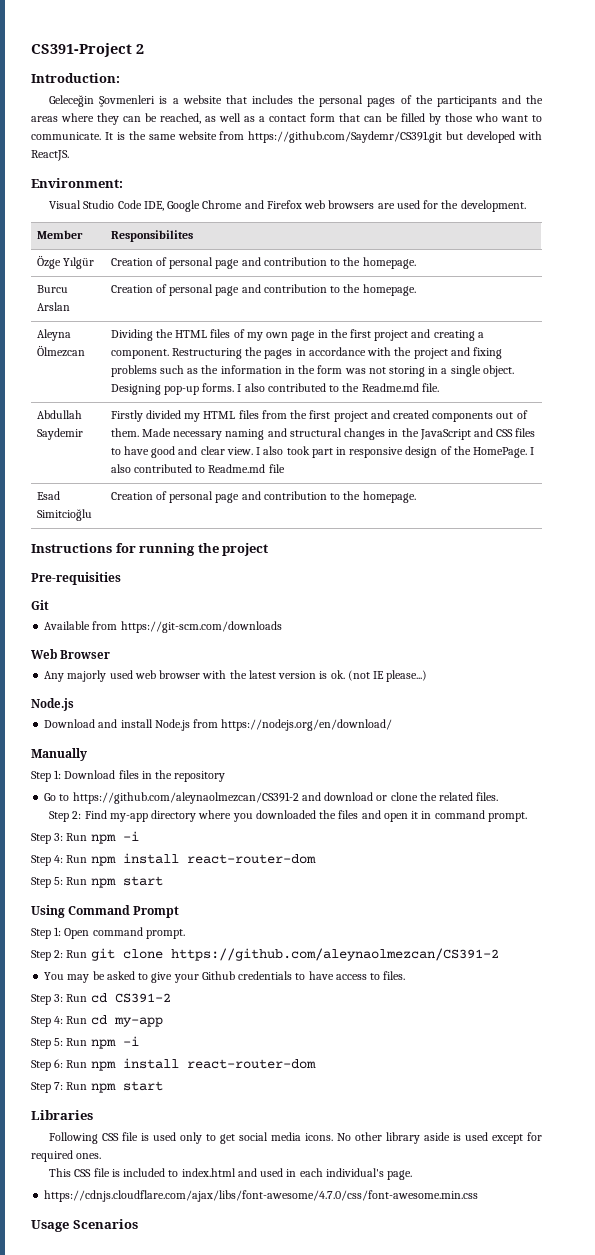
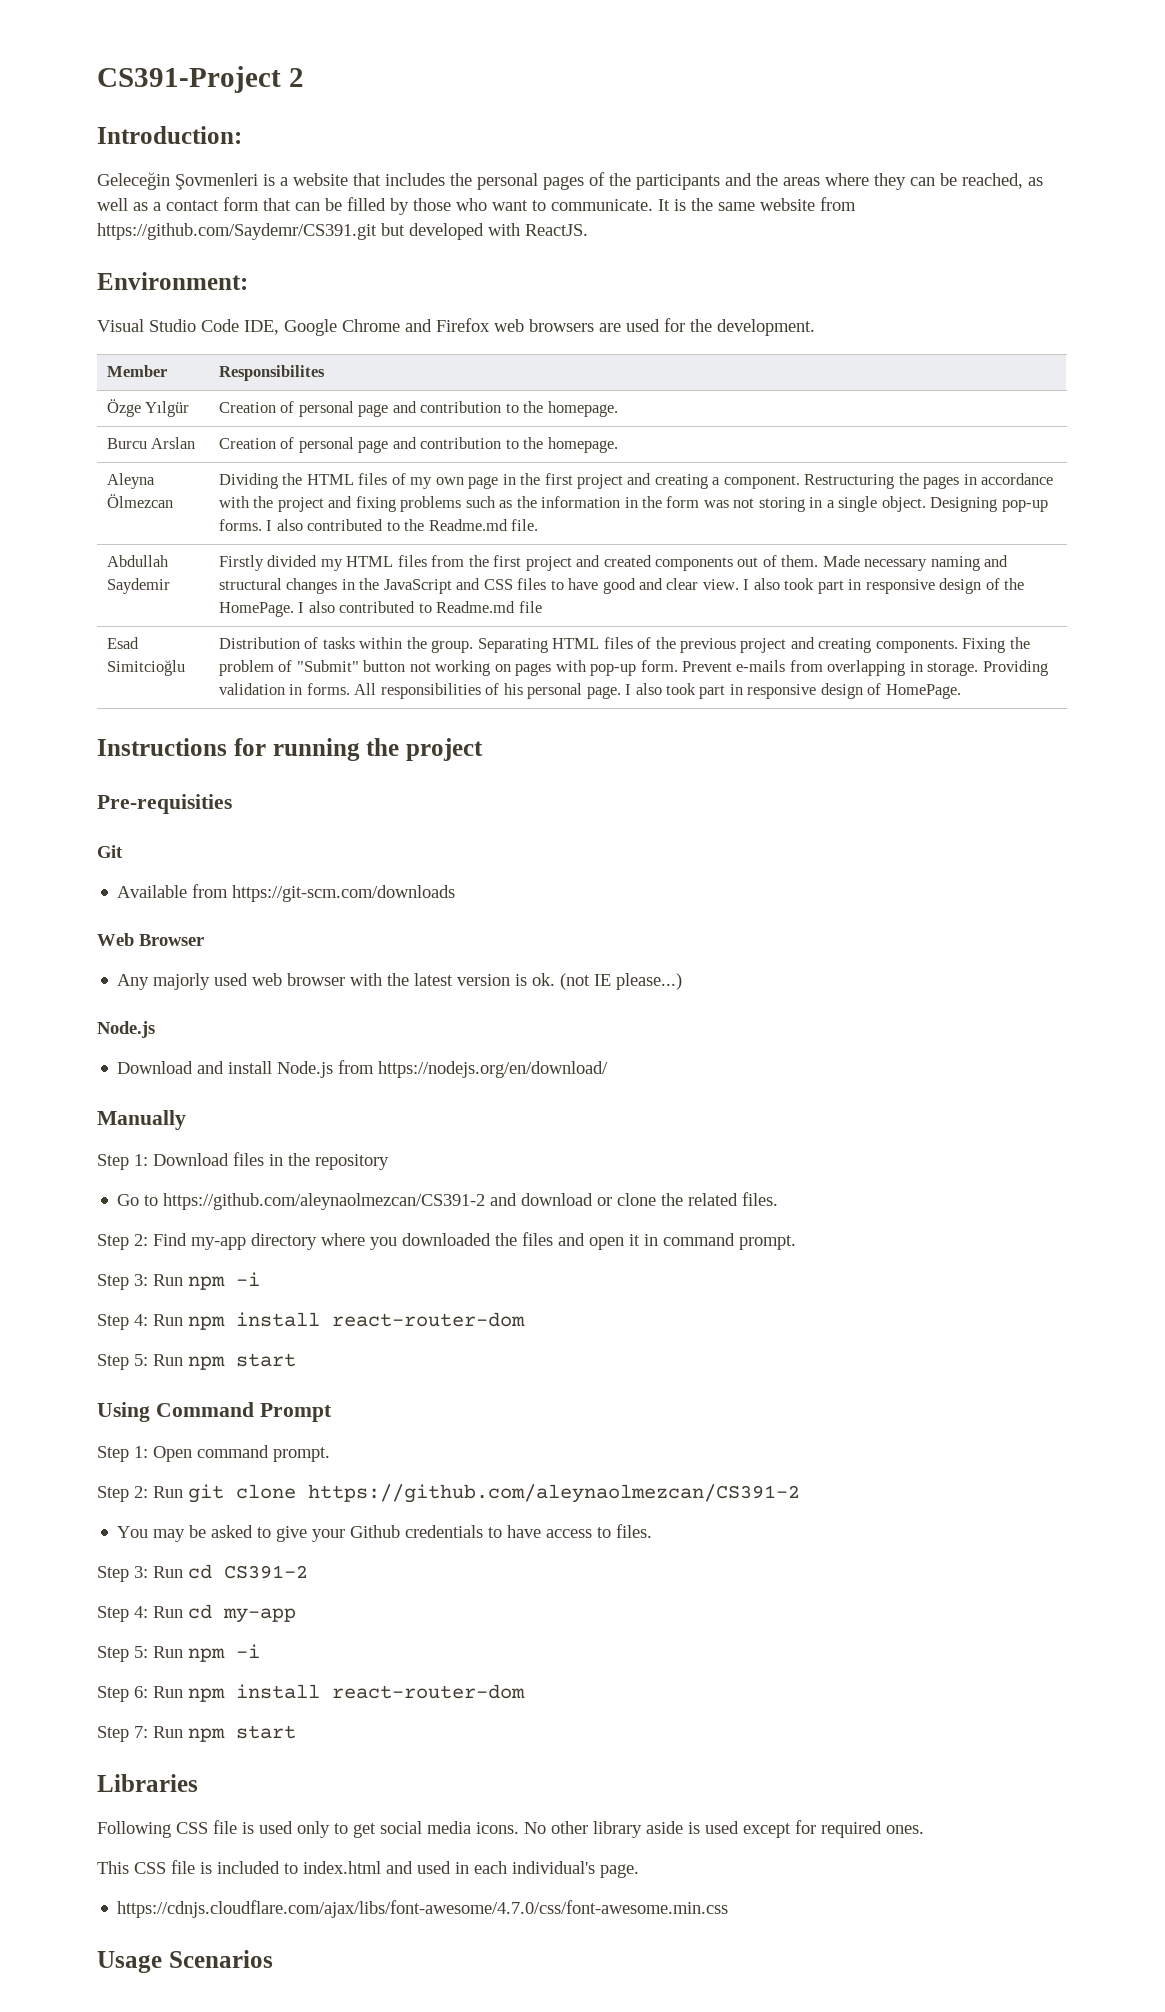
- Esad Simitcioğlu | Creation of personal page and contribution to the homepage.
+ Esad Simitcioğlu | Distribution of tasks within the group. Separating HTML files of the previous project and creating components. Fixing the problem of "Submit" button not working on pages with pop-up form. Prevent e-mails from overlapping in storage. Providing validation in forms. All responsibilities of his personal page. I also took part in responsive design of HomePage.

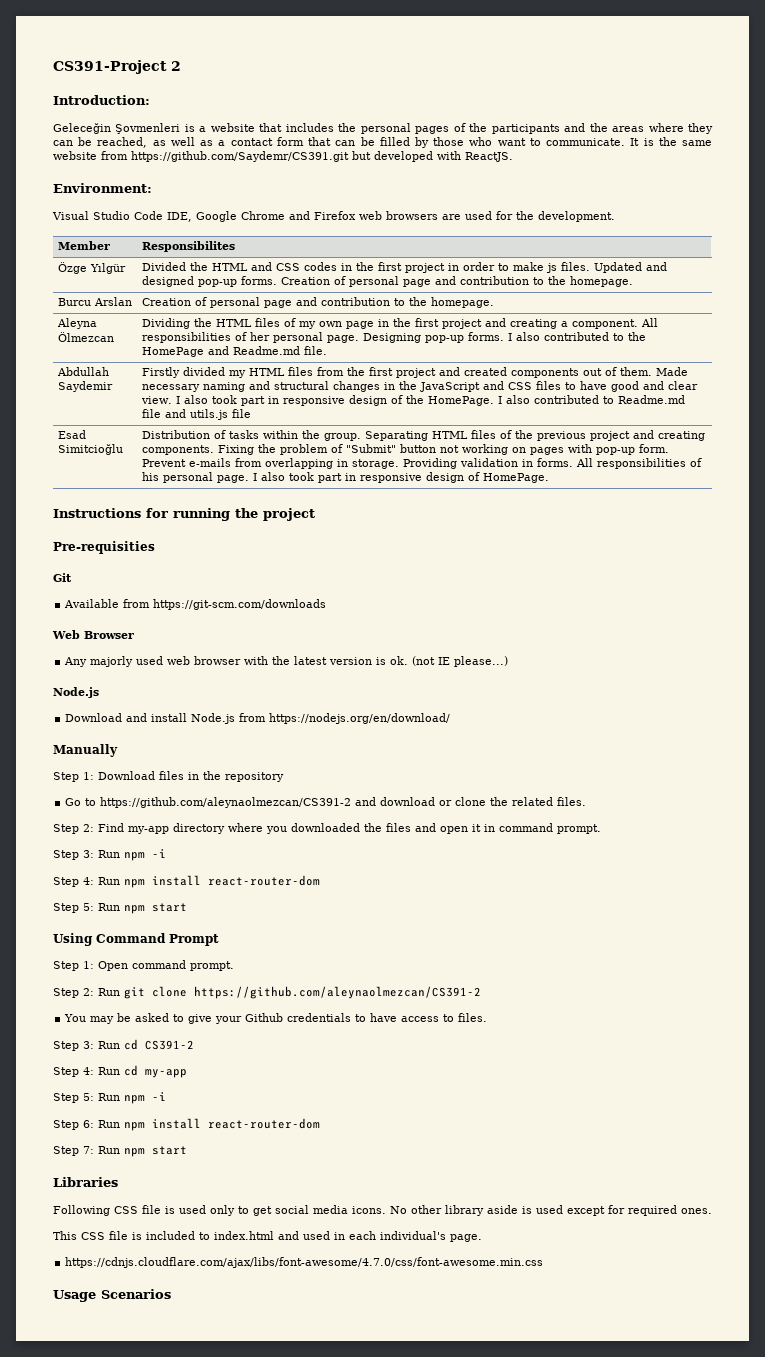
- Özge Yılgür | Creation of personal page and contribution to the homepage.
+ Özge Yılgür | Divided the HTML and CSS codes in the first project in order to make js files. Updated and designed pop-up forms. Creation of personal page and contribution to the homepage.
- Restructuring the pages in accordance with the project and fixing problems such as the information in the form was not storing in a single object.
+ All responsibilities of her personal page.
- I also contributed to the Readme.md file.
+ I also contributed to the HomePage and Readme.md file.
- I also contributed to Readme.md file
+ I also contributed to Readme.md file and utils.js file

